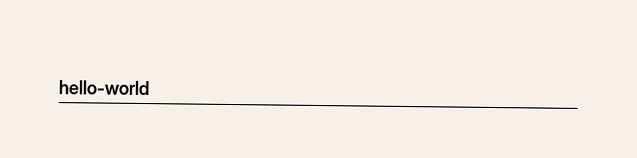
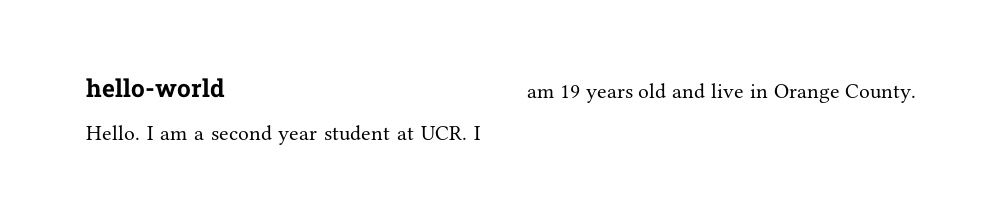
+ Hello. I am a second year student at UCR. I am 19 years old and live in Orange County.

